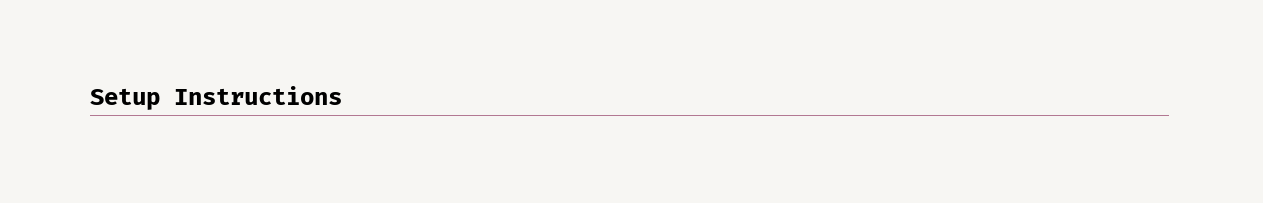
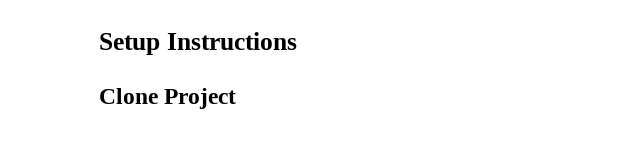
+ Clone Project

